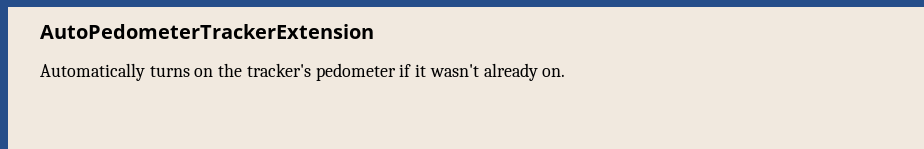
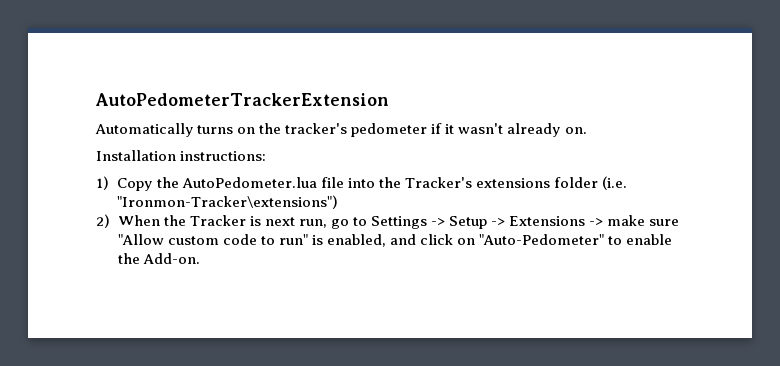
+ Installation instructions:
+ 1) Copy the AutoPedometer.lua file into the Tracker's extensions folder (i.e. "Ironmon-Tracker\extensions")
+ 2) When the Tracker is next run, go to Settings -> Setup -> Extensions -> make sure "Allow custom code to run" is enabled, and click on "Auto-Pedometer" to enable the Add-on.

